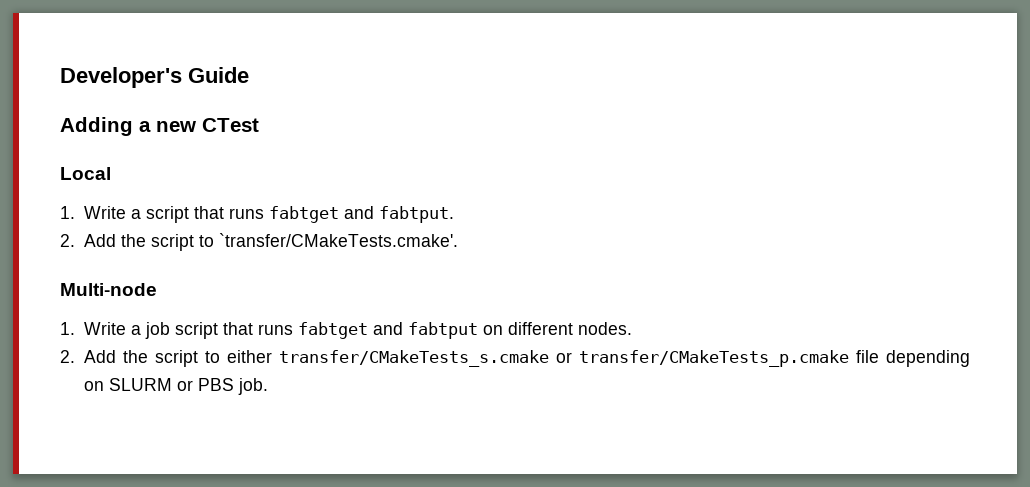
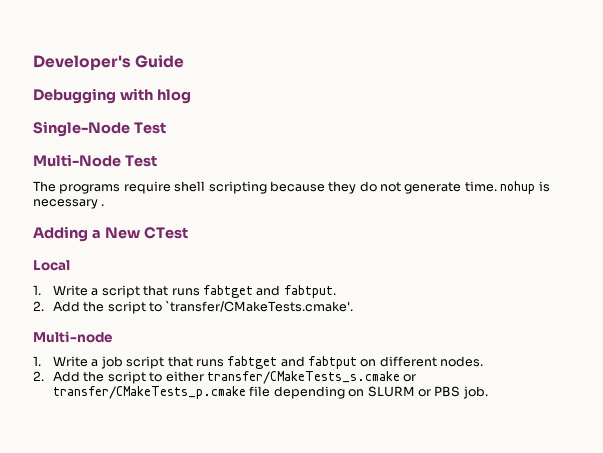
+ Debugging with hlog
+ Single-Node Test
+ Multi-Node Test
+ The programs require shell scripting because they do not generate time. nohup is necessary .
- Adding a new CTest
+ Adding a New CTest

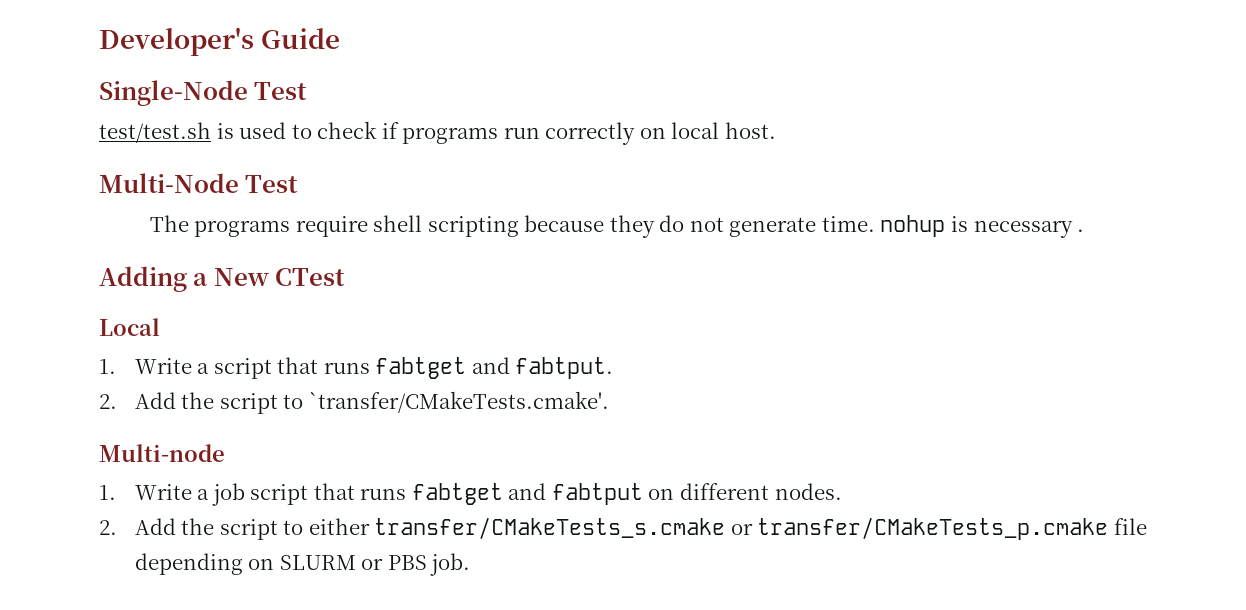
- Debugging with hlog
+ test/test.sh is used to check if programs run correctly on local host.

